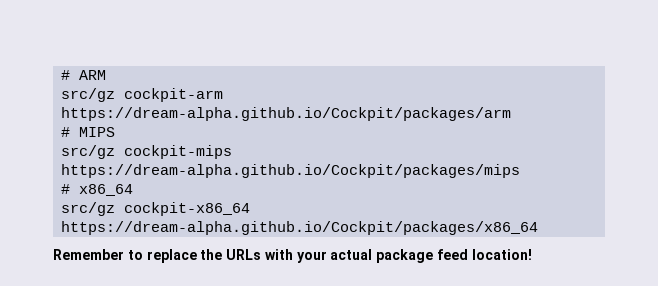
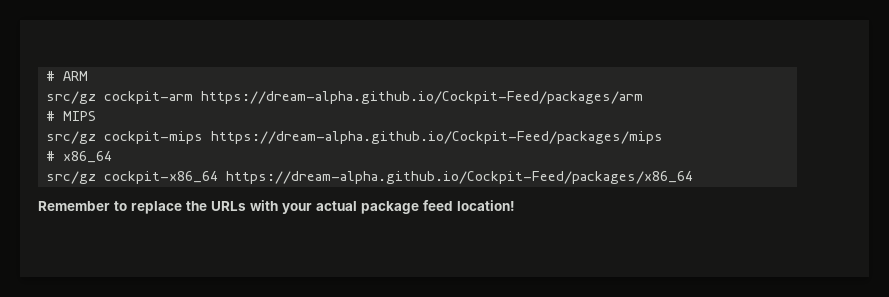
- src/gz cockpit-arm https://dream-alpha.github.io/Cockpit/packages/arm
+ src/gz cockpit-arm https://dream-alpha.github.io/Cockpit-Feed/packages/arm
- src/gz cockpit-mips https://dream-alpha.github.io/Cockpit/packages/mips
+ src/gz cockpit-mips https://dream-alpha.github.io/Cockpit-Feed/packages/mips
- src/gz cockpit-x86_64 https://dream-alpha.github.io/Cockpit/packages/x86_64
+ src/gz cockpit-x86_64 https://dream-alpha.github.io/Cockpit-Feed/packages/x86_64

